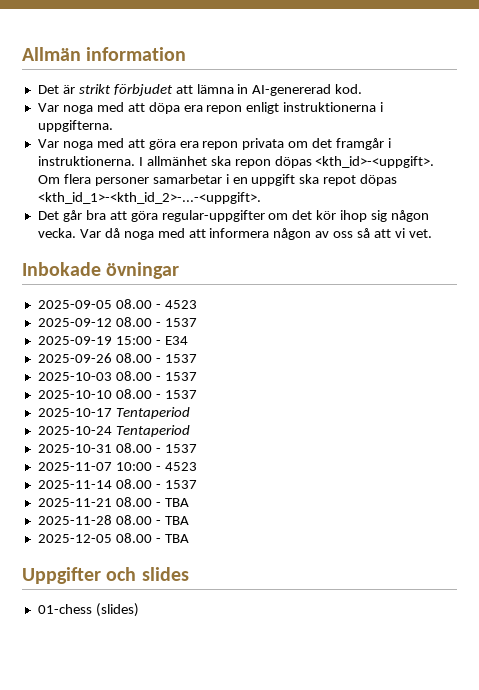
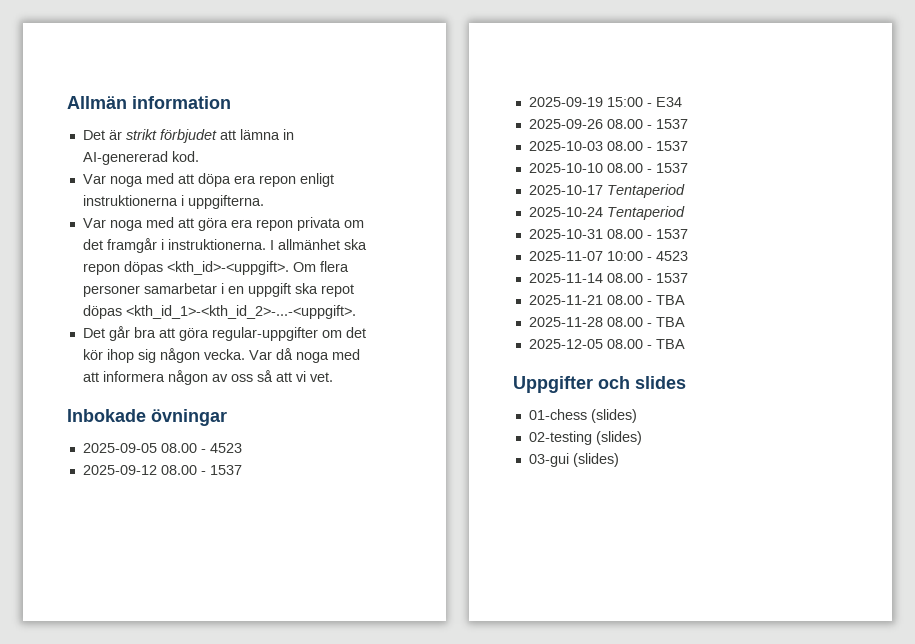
+ 02-testing (slides)
+ 03-gui (slides)

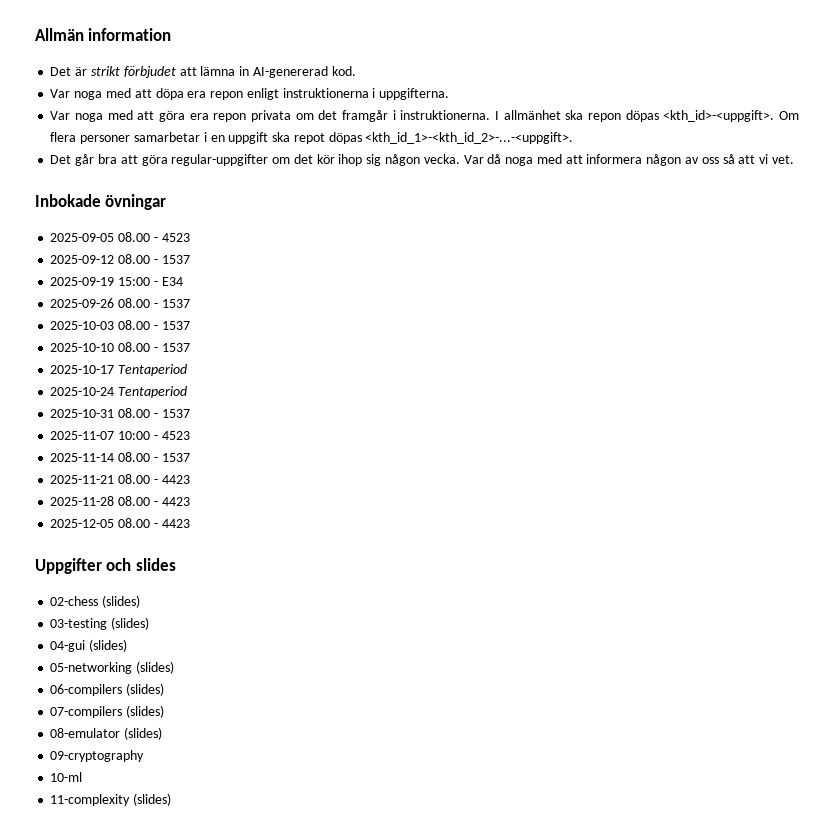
- 2025-11-21 08.00 - TBA
+ 2025-11-21 08.00 - 4423
- 2025-11-28 08.00 - TBA
+ 2025-11-28 08.00 - 4423
- 2025-12-05 08.00 - TBA
+ 2025-12-05 08.00 - 4423
- 01-chess (slides)
- 02-testing (slides)
- 03-gui (slides)
+ 02-chess (slides)
+ 03-testing (slides)
+ 04-gui (slides)
+ 05-networking (slides)
+ 06-compilers (slides)
+ 07-compilers (slides)
+ 08-emulator (slides)
+ 09-cryptography
+ 10-ml
+ 11-complexity (slides)

